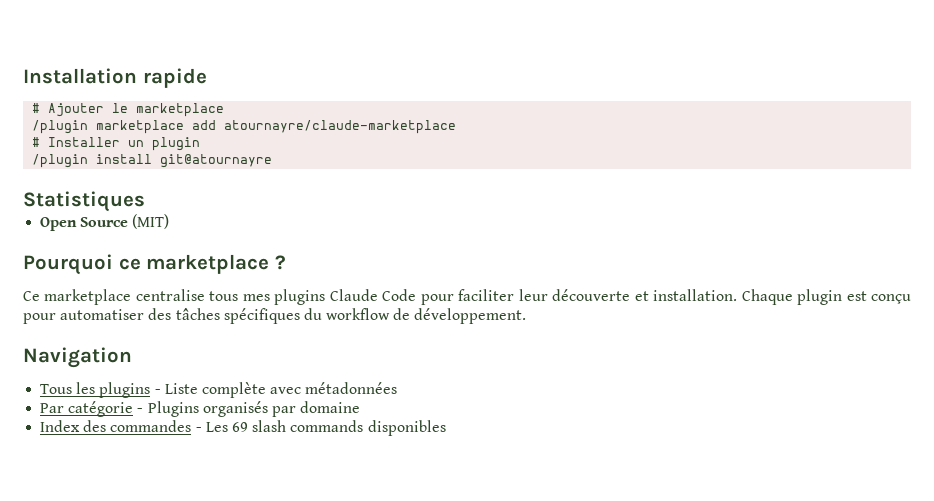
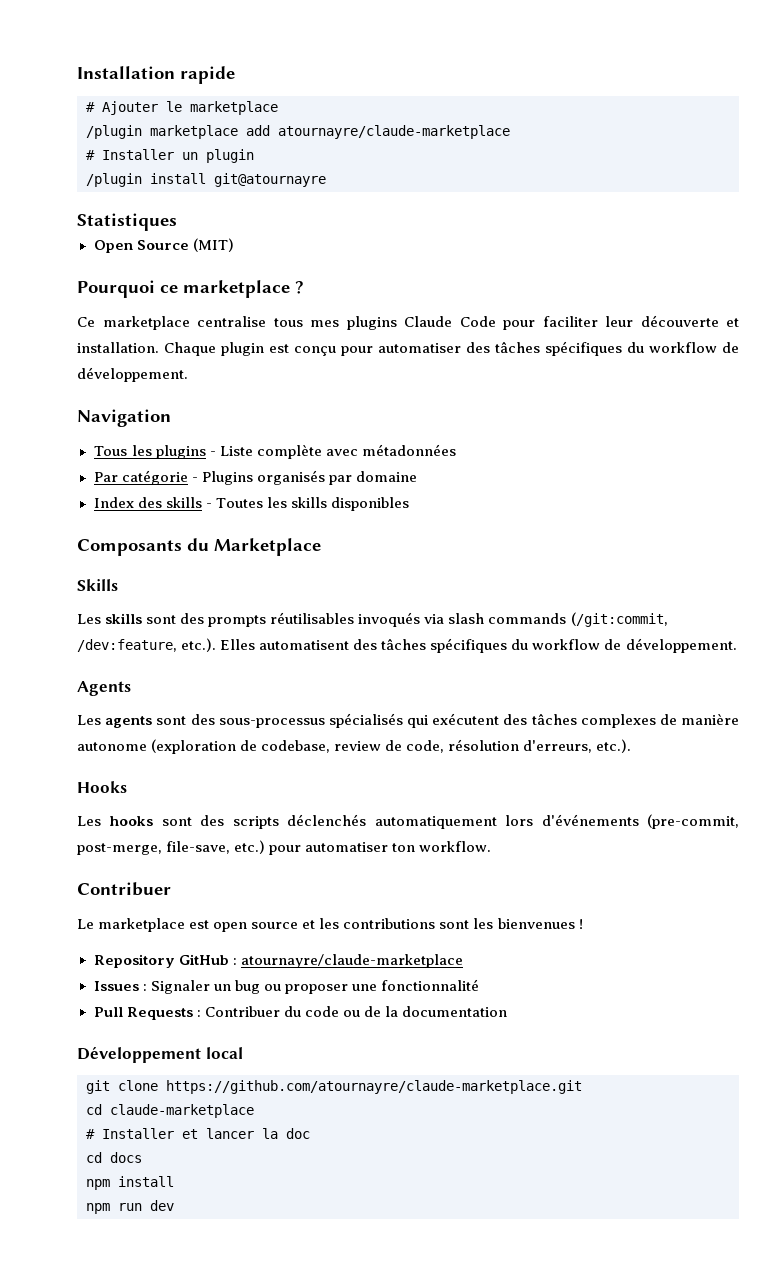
- Index des commandes - Les 69 slash commands disponibles
+ Index des skills - Toutes les skills disponibles
+ Composants du Marketplace
+ Skills
+ Les skills sont des prompts réutilisables invoqués via slash commands (/git:commit, /dev:feature, etc.). Elles automatisent des tâches spécifiques du workflow de développement.
+ Agents
+ Les agents sont des sous-processus spécialisés qui exécutent des tâches complexes de manière autonome (exploration de codebase, review de code, résolution d'erreurs, etc.).
+ Hooks
+ Les hooks sont des scripts déclenchés automatiquement lors d'événements (pre-commit, post-merge, file-save, etc.) pour automatiser ton workflow.
+ Contribuer
+ Le marketplace est open source et les contributions sont les bienvenues !
+ Repository GitHub : atournayre/claude-marketplace
+ Issues : Signaler un bug ou proposer une fonctionnalité
+ Pull Requests : Contribuer du code ou de la documentation
+ Développement local
+ git clone https://github.com/atournayre/claude-marketplace.git
+ cd claude-marketplace
+ # Installer et lancer la doc
+ cd docs
+ npm install
+ npm run dev

